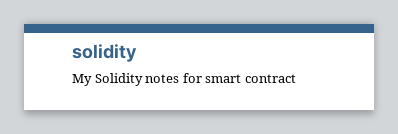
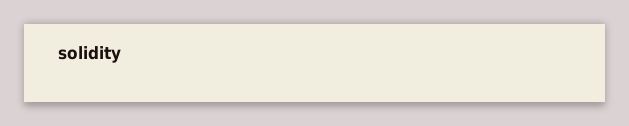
- My Solidity notes for smart contract

